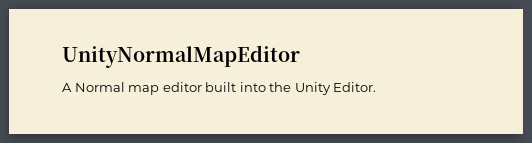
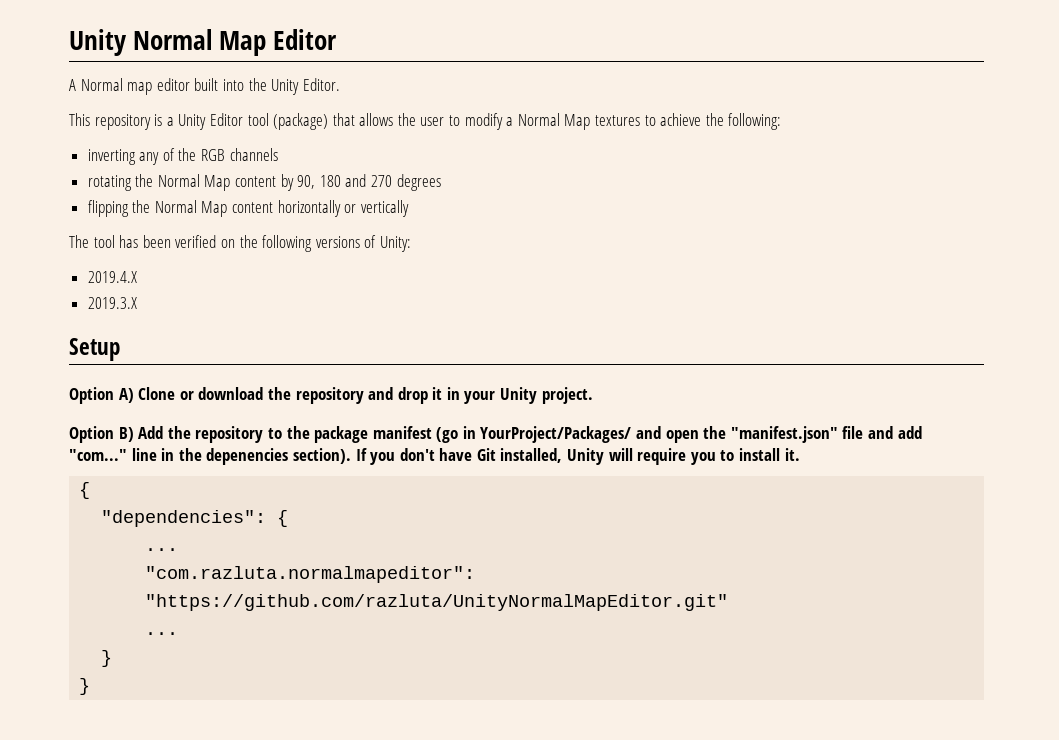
- UnityNormalMapEditor
+ Unity Normal Map Editor
+ This repository is a Unity Editor tool (package) that allows the user to modify a Normal Map textures to achieve the following:
+ inverting any of the RGB channels
+ rotating the Normal Map content by 90, 180 and 270 degrees
+ flipping the Normal Map content horizontally or vertically
+ The tool has been verified on the following versions of Unity:
+ 2019.4.X
+ 2019.3.X
+ Setup
+ Option A) Clone or download the repository and drop it in your Unity project.
+ Option B) Add the repository to the package manifest (go in YourProject/Packages/ and open the "manifest.json" file and add "com..." line in the depenencies section). If you don't have Git installed, Unity will require you to install it.
+ {
+ "dependencies": {
+ ...
+ "com.razluta.normalmapeditor": "https://github.com/razluta/UnityNormalMapEditor.git"
+ ...
+ }
+ }

